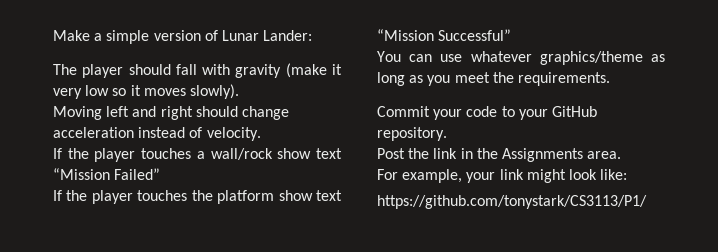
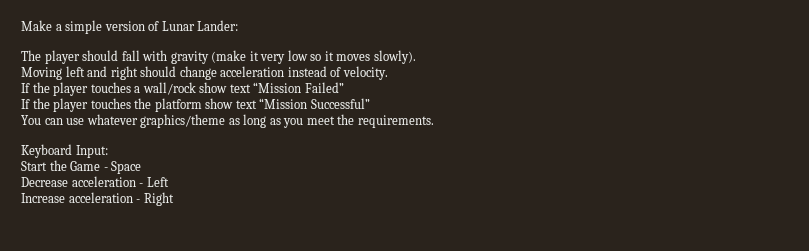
- Commit your code to your GitHub repository.
- Post the link in the Assignments area.
- For example, your link might look like:
- https://github.com/tonystark/CS3113/P1/
+ Keyboard Input:
+ Start the Game - Space
+ Decrease acceleration - Left
+ Increase acceleration - Right

